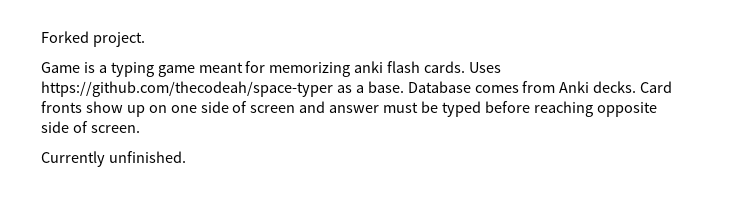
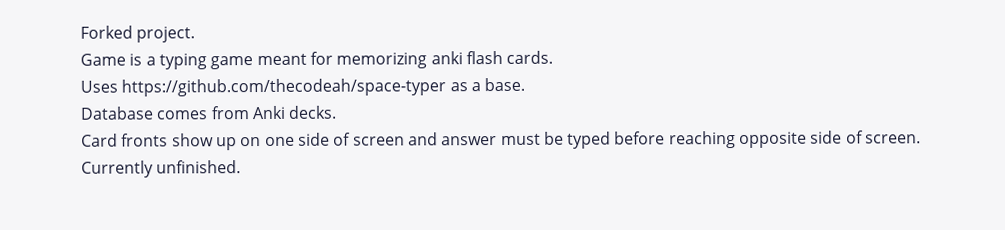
- Game is a typing game meant for memorizing anki flash cards. Uses https://github.com/thecodeah/space-typer as a base. Database comes from Anki decks. Card fronts show up on one side of screen and answer must be typed before reaching opposite side of screen.
+ Game is a typing game meant for memorizing anki flash cards.
+ Uses https://github.com/thecodeah/space-typer as a base.
+ Database comes from Anki decks.
+ Card fronts show up on one side of screen and answer must be typed before reaching opposite side of screen.

